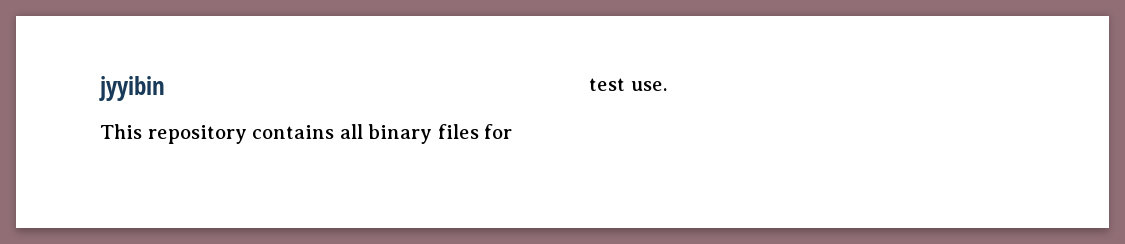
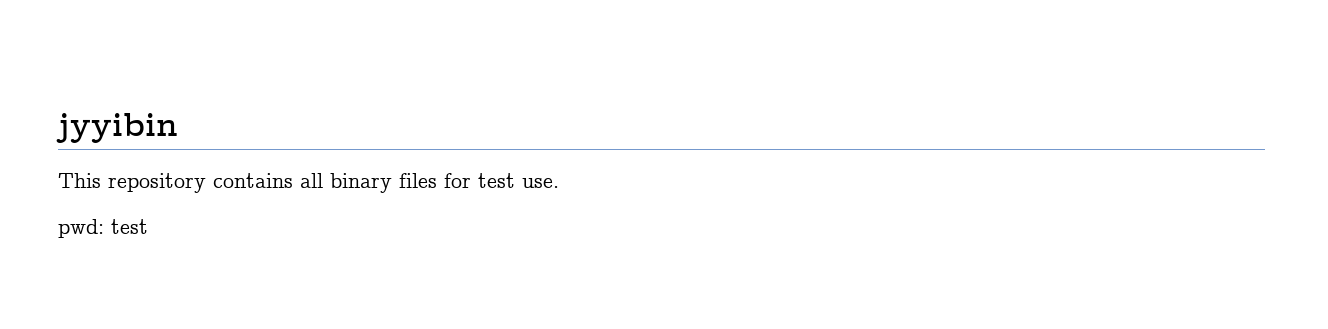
+ pwd: test

